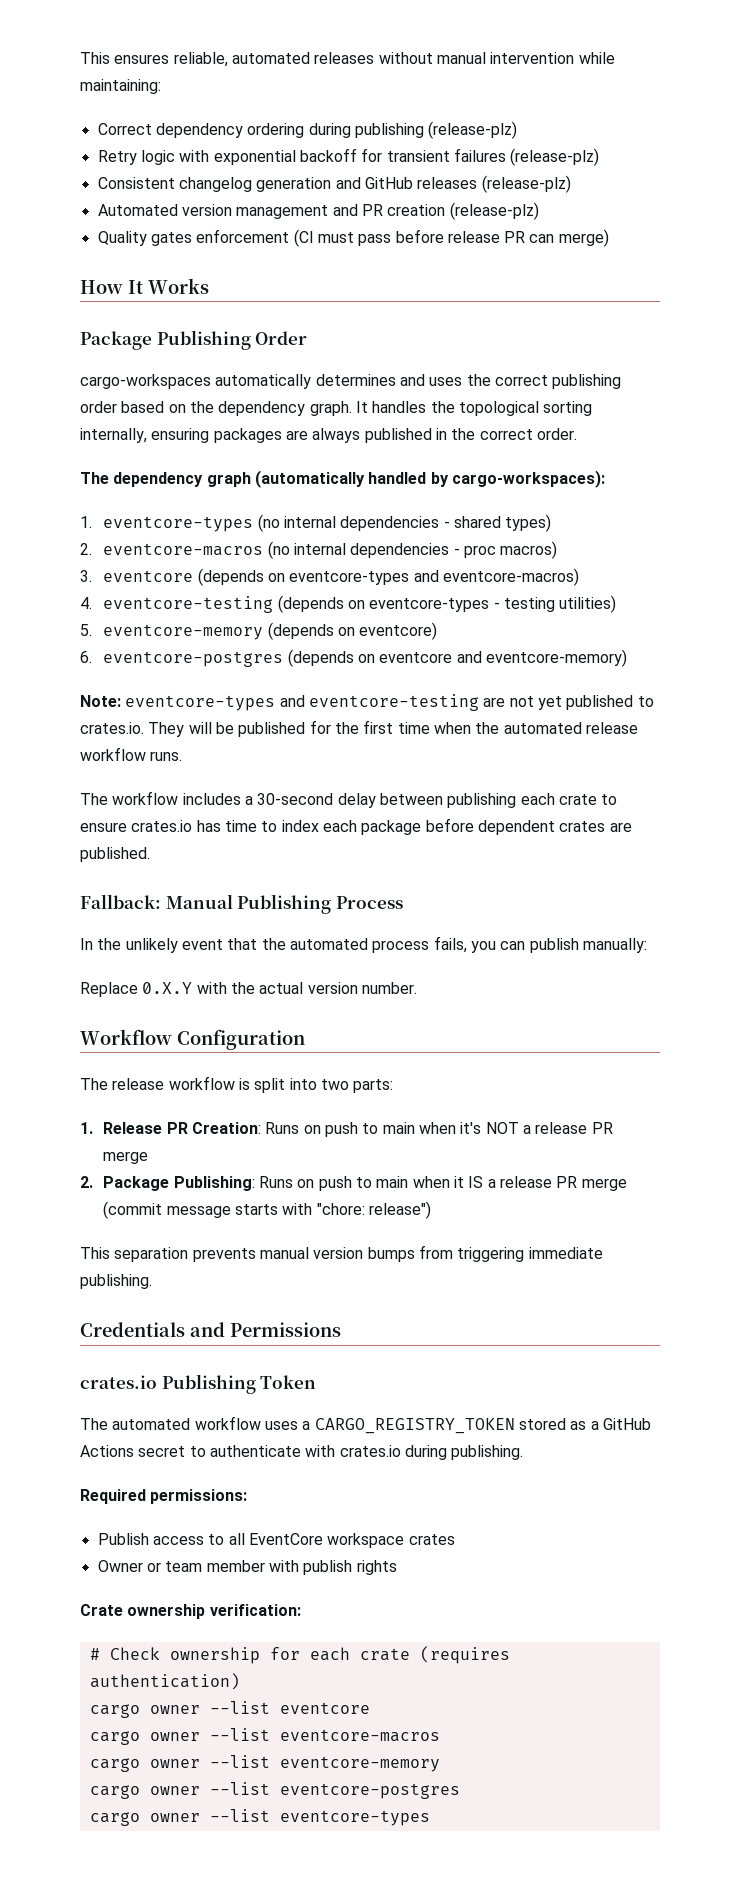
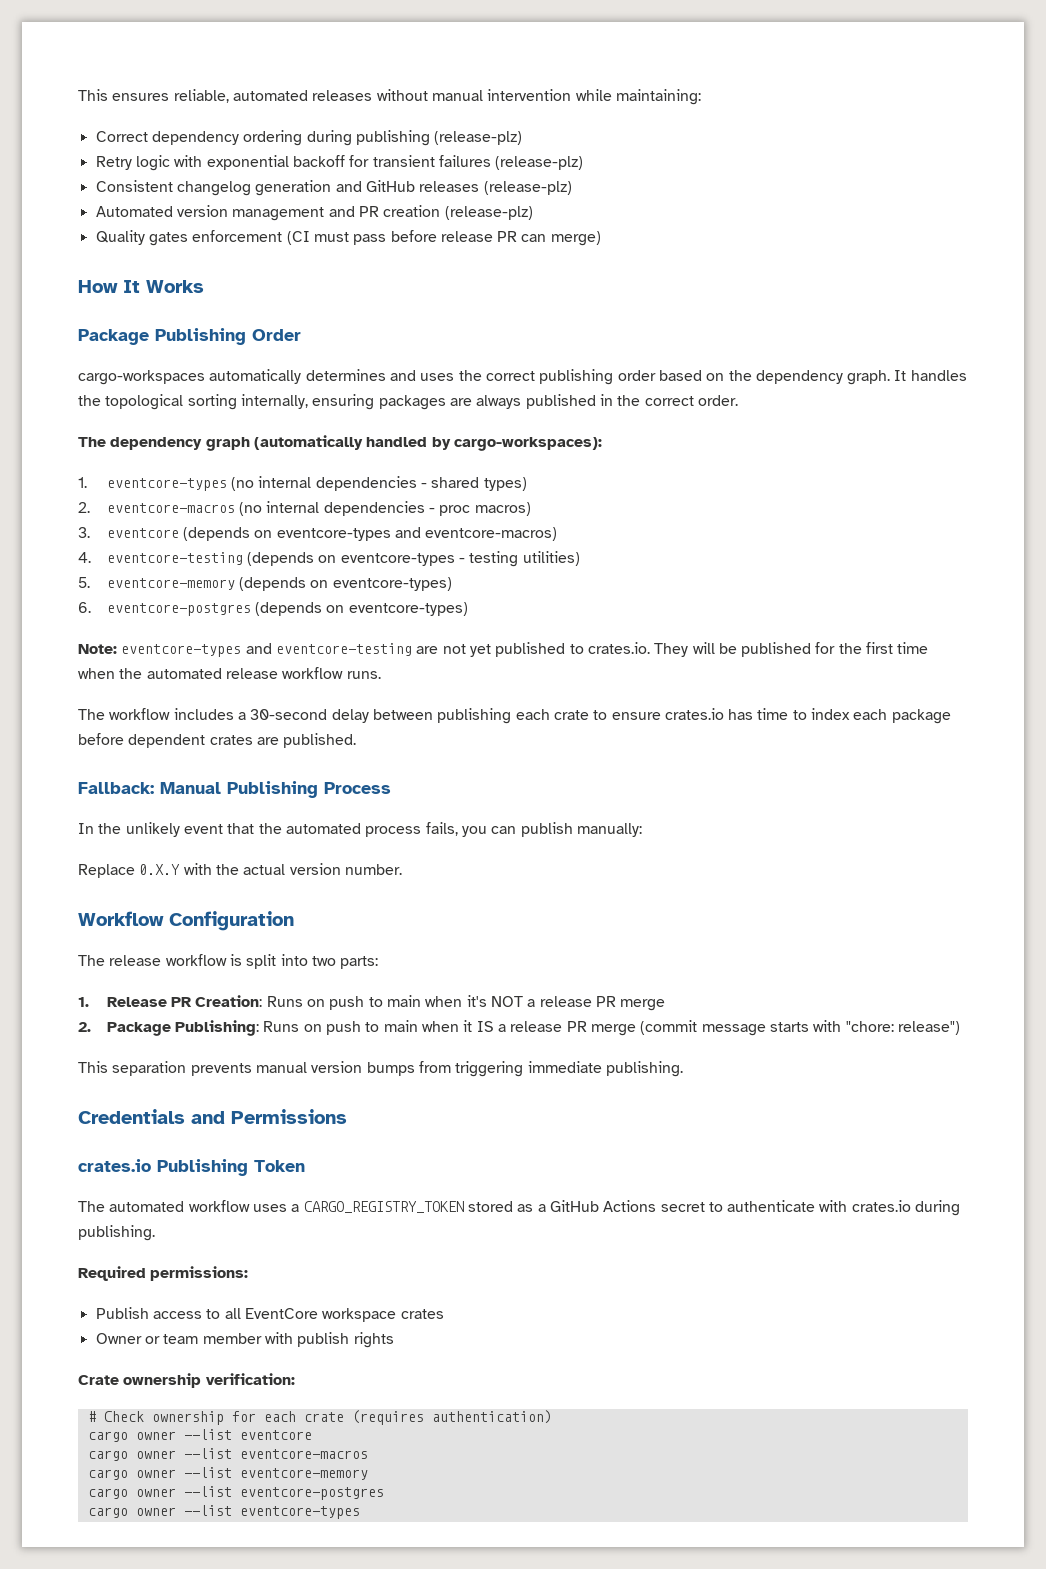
- 5. eventcore-memory (depends on eventcore)
+ 5. eventcore-memory (depends on eventcore-types)
- 6. eventcore-postgres (depends on eventcore and eventcore-memory)
+ 6. eventcore-postgres (depends on eventcore-types)

